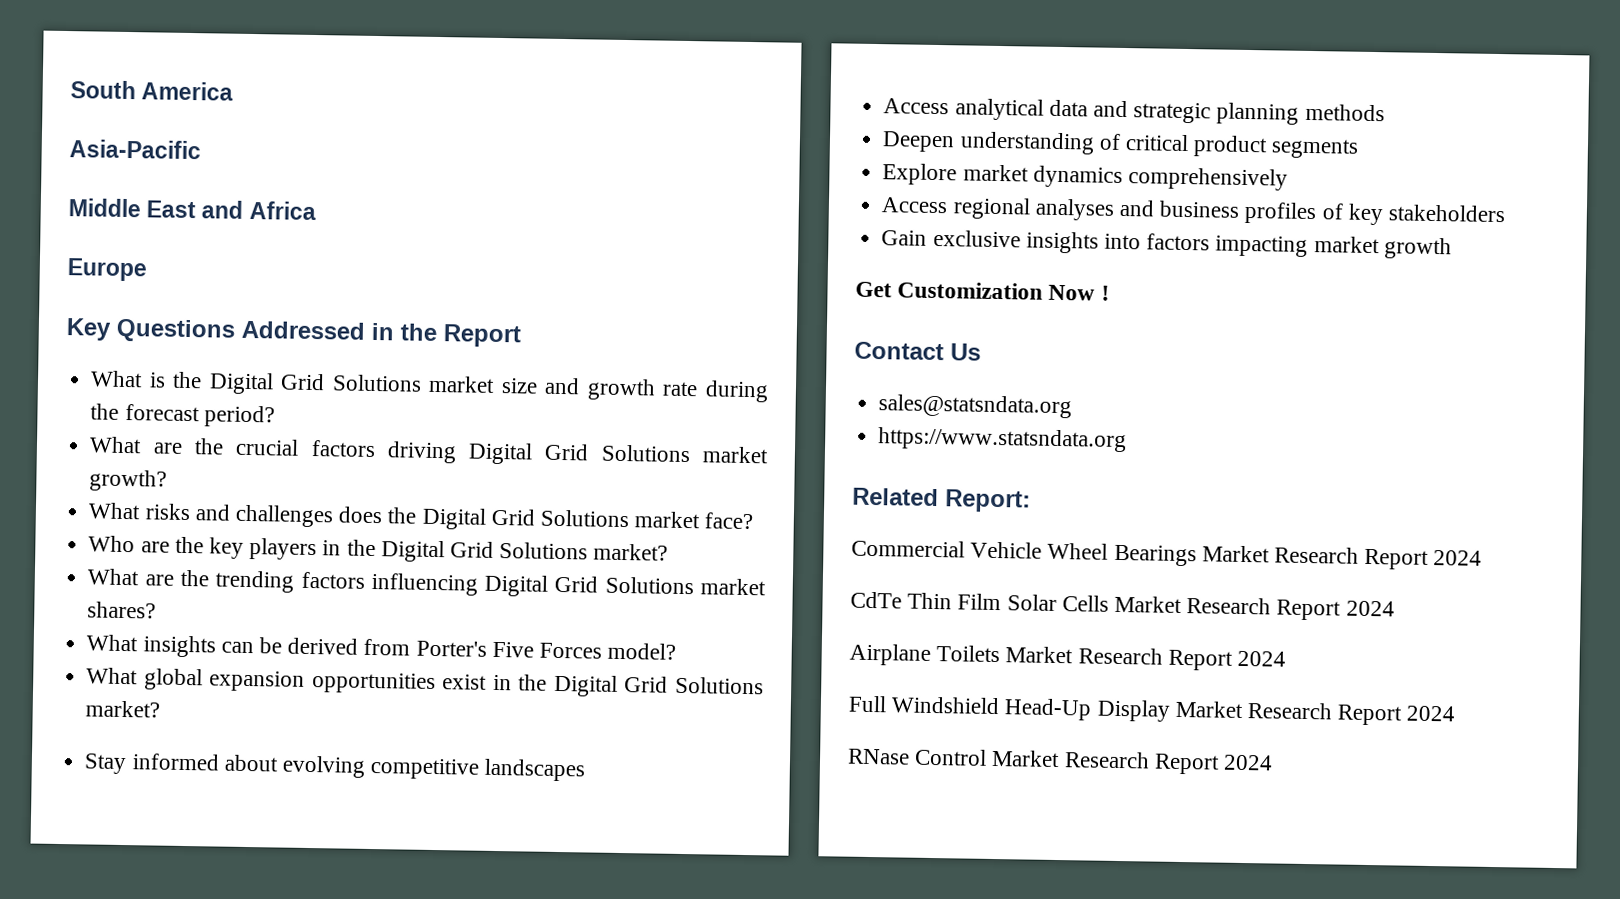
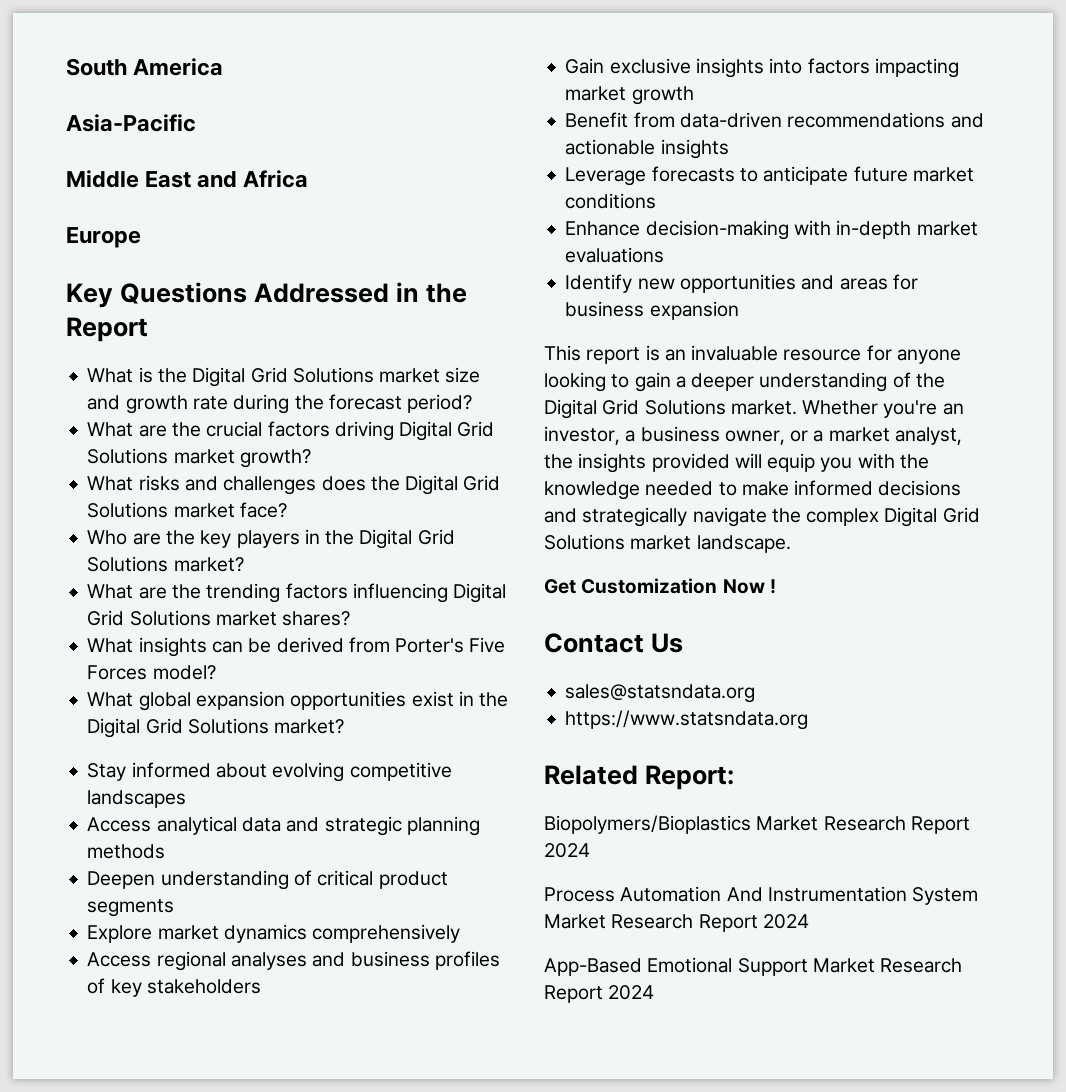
+ Benefit from data-driven recommendations and actionable insights
+ Leverage forecasts to anticipate future market conditions
+ Enhance decision-making with in-depth market evaluations
+ Identify new opportunities and areas for business expansion
+ This report is an invaluable resource for anyone looking to gain a deeper understanding of the Digital Grid Solutions market. Whether you're an investor, a business owner, or a market analyst, the insights provided will equip you with the knowledge needed to make informed decisions and strategically navigate the complex Digital Grid Solutions market landscape.
- Commercial Vehicle Wheel Bearings Market Research Report 2024
- CdTe Thin Film Solar Cells Market Research Report 2024
- Airplane Toilets Market Research Report 2024
- Full Windshield Head-Up Display Market Research Report 2024
- RNase Control Market Research Report 2024
+ Biopolymers/Bioplastics Market Research Report 2024
+ Process Automation And Instrumentation System Market Research Report 2024
+ App-Based Emotional Support Market Research Report 2024

